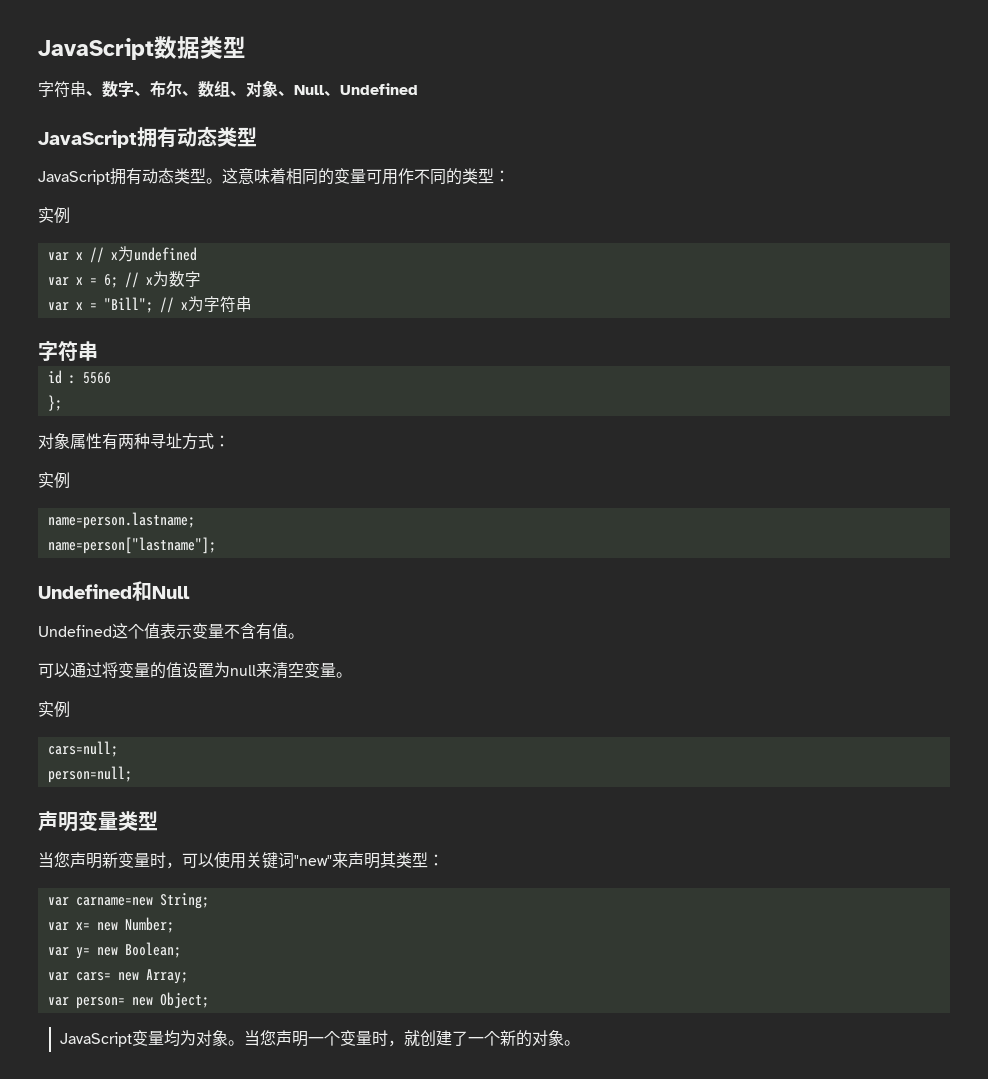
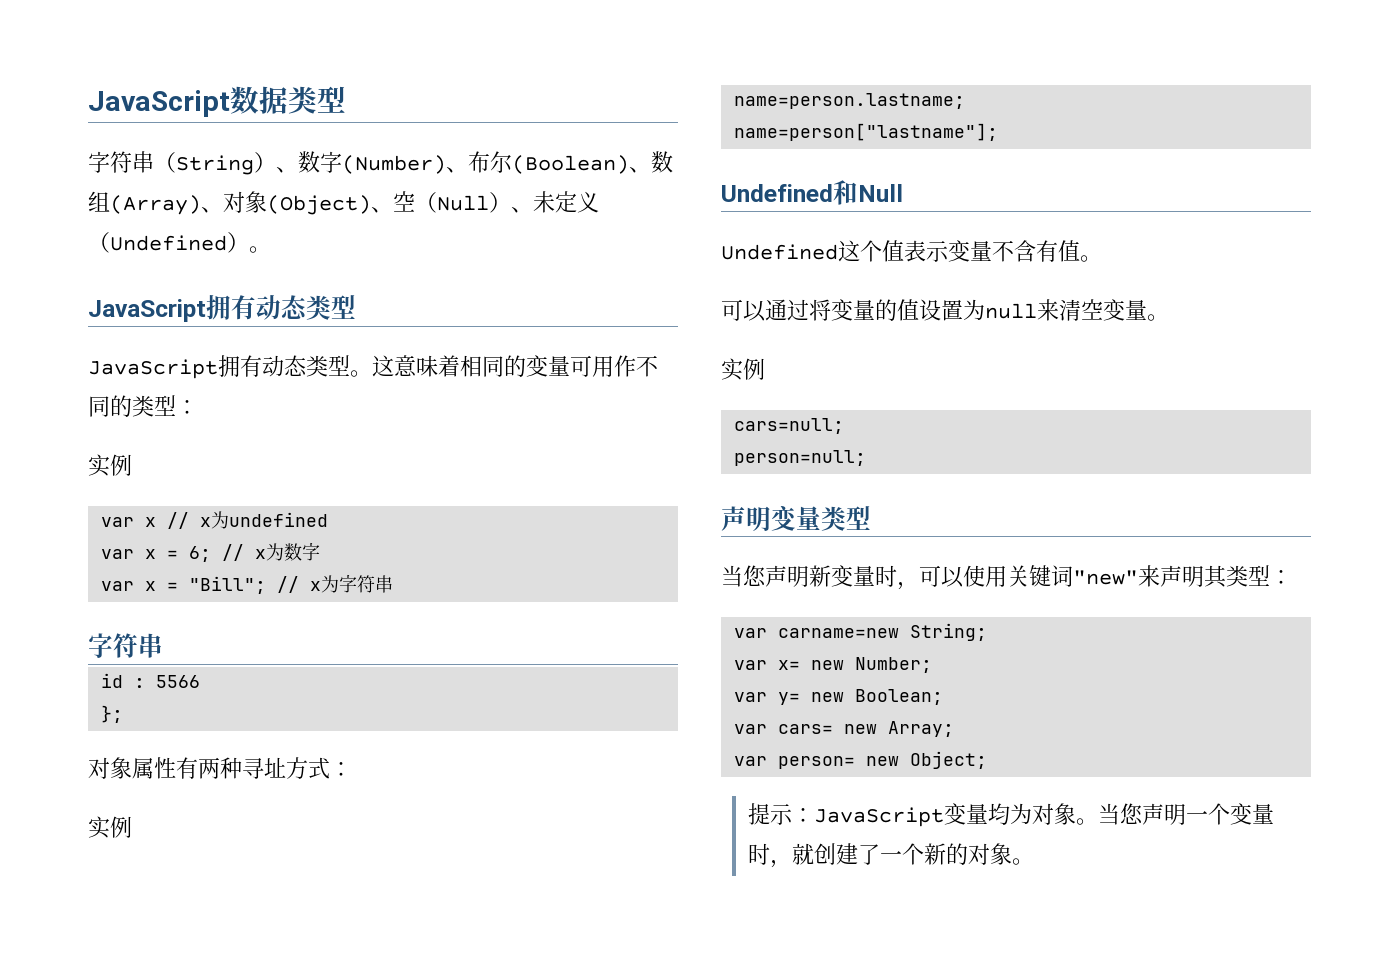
- 字符串、数字、布尔、数组、对象、Null、Undefined
+ 字符串（String）、数字(Number)、布尔(Boolean)、数组(Array)、对象(Object)、空（Null）、未定义（Undefined）。
- JavaScript变量均为对象。
+ 提示：JavaScript变量均为对象。

